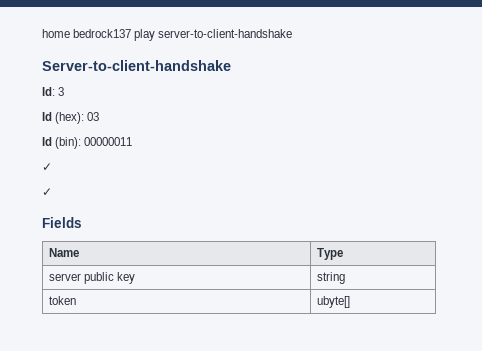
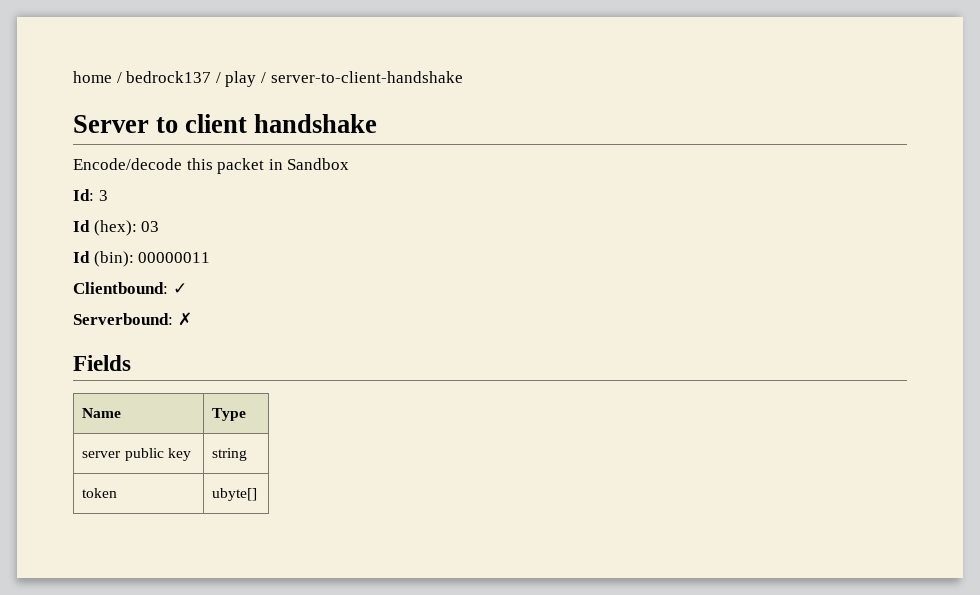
- home bedrock137 play server-to-client-handshake
- Server-to-client-handshake
+ home / bedrock137 / play / server-to-client-handshake
+ Server to client handshake
+ Encode/decode this packet in Sandbox
  Id (bin): 00000011
- ✓
- ✓
+ Clientbound: ✓
+ Serverbound: ✗

